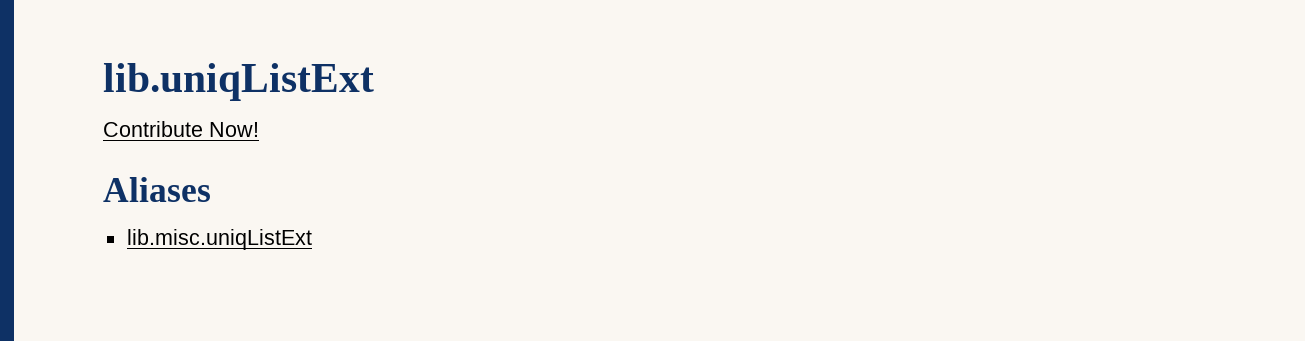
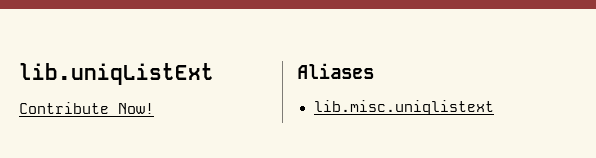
- lib.misc.uniqListExt
+ lib.misc.uniqlistext

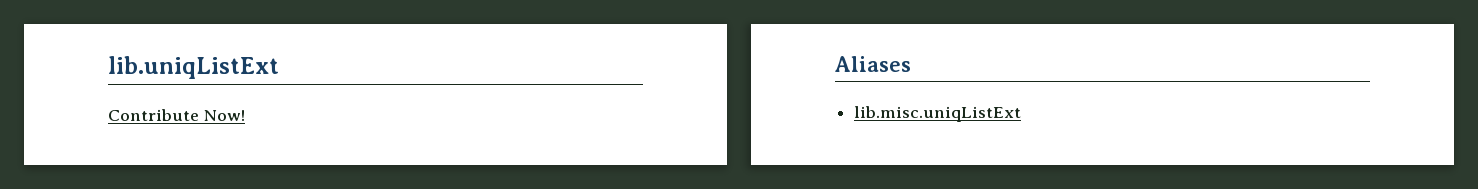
- lib.misc.uniqlistext
+ lib.misc.uniqListExt

